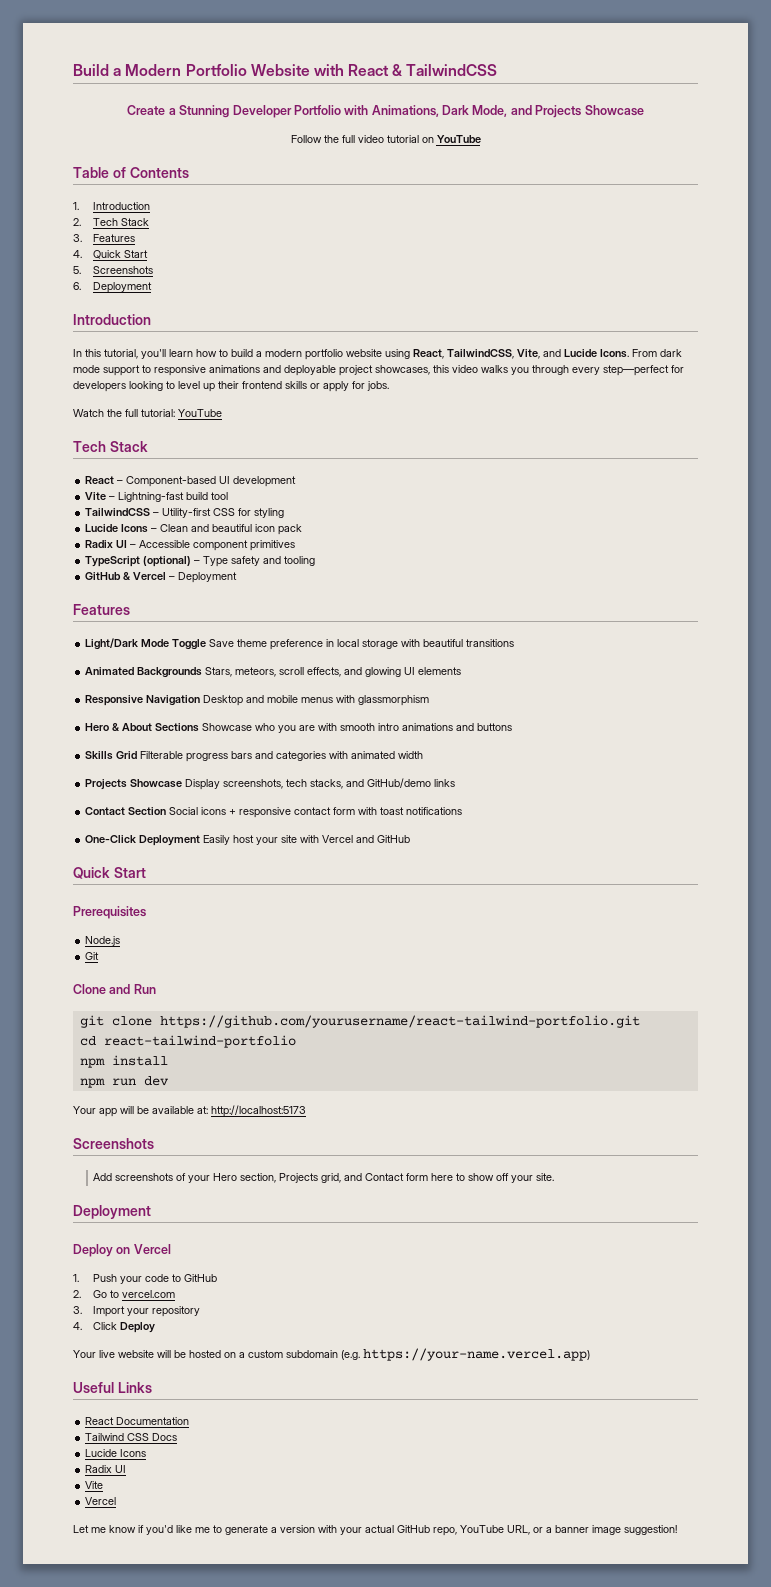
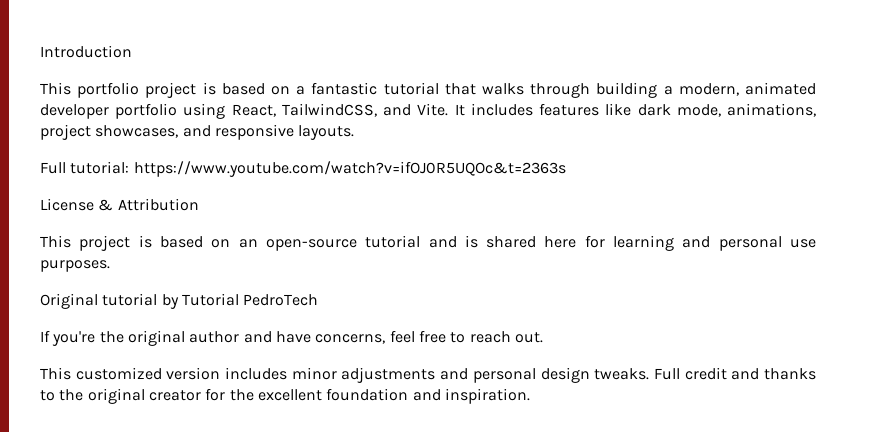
- Build a Modern Portfolio Website with React & TailwindCSS
- Create a Stunning Developer Portfolio with Animations, Dark Mode, and Projects Showcase
- Follow the full video tutorial on YouTube
- Table of Contents
- 1. Introduction
- 2. Tech Stack
- 3. Features
- 4. Quick Start
- 5. Screenshots
- 6. Deployment
  Introduction
- In this tutorial, you'll learn how to build a modern portfolio website using React, TailwindCSS, Vite, and Lucide Icons. From dark mode support to responsive animations and deployable project showcases, this video walks you through every step—perfect for developers looking to level up their frontend skills or apply for jobs.
- Watch the full tutorial: YouTube
- Tech Stack
- React – Component-based UI development
- Vite – Lightning-fast build tool
- TailwindCSS – Utility-first CSS for styling
- Lucide Icons – Clean and beautiful icon pack
- Radix UI – Accessible component primitives
- TypeScript (optional) – Type safety and tooling
- GitHub & Vercel – Deployment
- Features
- Light/Dark Mode Toggle Save theme preference in local storage with beautiful transitions
- Animated Backgrounds Stars, meteors, scroll effects, and glowing UI elements
- Responsive Navigation Desktop and mobile menus with glassmorphism
- Hero & About Sections Showcase who you are with smooth intro animations and buttons
- Skills Grid Filterable progress bars and categories with animated width
- Projects Showcase Display screenshots, tech stacks, and GitHub/demo links
- Contact Section Social icons + responsive contact form with toast notifications
- One-Click Deployment Easily host your site with Vercel and GitHub
- Quick Start
- Prerequisites
- Node.js
- Git
- Clone and Run
- git clone https://github.com/yourusername/react-tailwind-portfolio.git
- cd react-tailwind-portfolio
- npm install
- npm run dev
- Your app will be available at: http://localhost:5173
- Screenshots
- Add screenshots of your Hero section, Projects grid, and Contact form here to show off your site.
- Deployment
- Deploy on Vercel
- 1. Push your code to GitHub
- 2. Go to vercel.com
- 3. Import your repository
- 4. Click Deploy
- Your live website will be hosted on a custom subdomain (e.g. https://your-name.vercel.app)
- Useful Links
- React Documentation
- Tailwind CSS Docs
- Lucide Icons
- Radix UI
- Vite
- Vercel
- Let me know if you'd like me to generate a version with your actual GitHub repo, YouTube URL, or a banner image suggestion!
+ This portfolio project is based on a fantastic tutorial that walks through building a modern, animated developer portfolio using React, TailwindCSS, and Vite. It includes features like dark mode, animations, project showcases, and responsive layouts.
+ Full tutorial: https://www.youtube.com/watch?v=ifOJ0R5UQOc&t=2363s
+ License & Attribution
+ This project is based on an open-source tutorial and is shared here for learning and personal use purposes.
+ Original tutorial by Tutorial PedroTech
+ If you're the original author and have concerns, feel free to reach out.
+ This customized version includes minor adjustments and personal design tweaks. Full credit and thanks to the original creator for the excellent foundation and inspiration.

